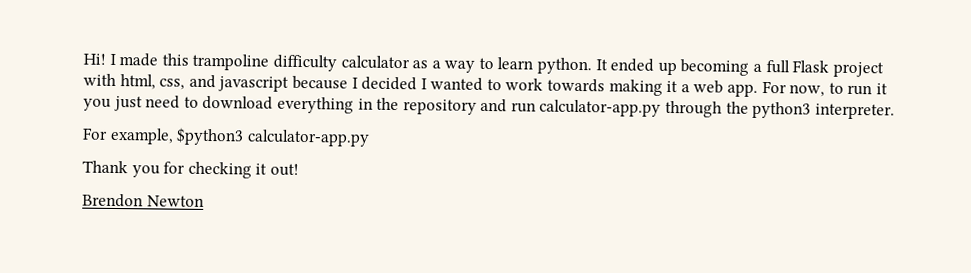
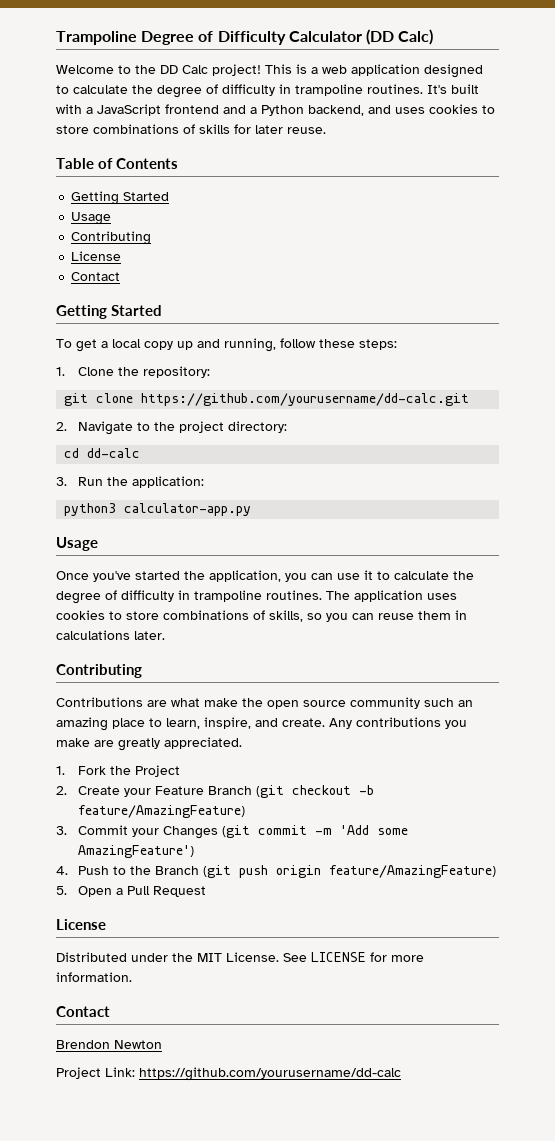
- Hi! I made this trampoline difficulty calculator as a way to learn python. It ended up becoming a full Flask project with html, css, and javascript because I decided I wanted to work towards making it a web app. For now, to run it you just need to download everything in the repository and run calculator-app.py through the python3 interpreter.
- For example, $python3 calculator-app.py
- Thank you for checking it out!
+ Trampoline Degree of Difficulty Calculator (DD Calc)
+ Welcome to the DD Calc project! This is a web application designed to calculate the degree of difficulty in trampoline routines. It's built with a JavaScript frontend and a Python backend, and uses cookies to store combinations of skills for later reuse.
+ Table of Contents
+ Getting Started
+ Usage
+ Contributing
+ License
+ Contact
+ Getting Started
+ To get a local copy up and running, follow these steps:
+ 1. Clone the repository:
+ git clone https://github.com/yourusername/dd-calc.git
+ 2. Navigate to the project directory:
+ cd dd-calc
+ 3. Run the application:
+ python3 calculator-app.py
+ Usage
+ Once you've started the application, you can use it to calculate the degree of difficulty in trampoline routines. The application uses cookies to store combinations of skills, so you can reuse them in calculations later.
+ Contributing
+ Contributions are what make the open source community such an amazing place to learn, inspire, and create. Any contributions you make are greatly appreciated.
+ 1. Fork the Project
+ 2. Create your Feature Branch (git checkout -b feature/AmazingFeature)
+ 3. Commit your Changes (git commit -m 'Add some AmazingFeature')
+ 4. Push to the Branch (git push origin feature/AmazingFeature)
+ 5. Open a Pull Request
+ License
+ Distributed under the MIT License. See LICENSE for more information.
+ Contact
+ Project Link: https://github.com/yourusername/dd-calc

